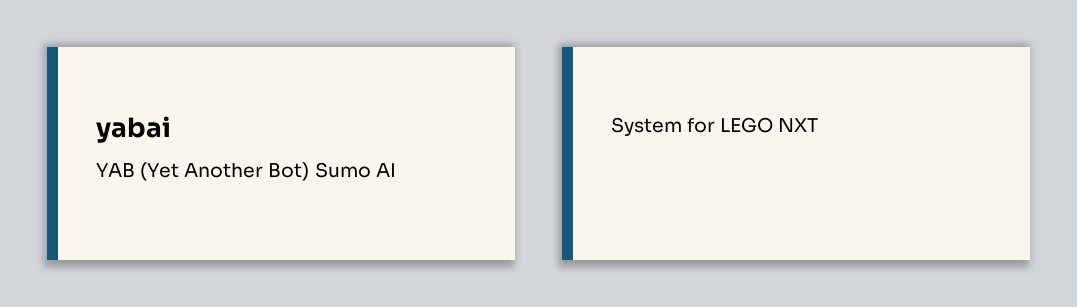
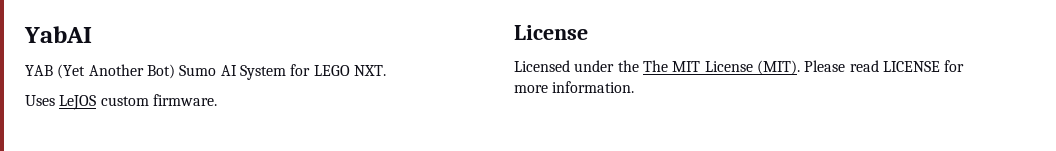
- yabai
+ YabAI
- YAB (Yet Another Bot) Sumo AI System for LEGO NXT
+ YAB (Yet Another Bot) Sumo AI System for LEGO NXT.
+ Uses LeJOS custom firmware.
+ License
+ Licensed under the The MIT License (MIT). Please read LICENSE for more information.

